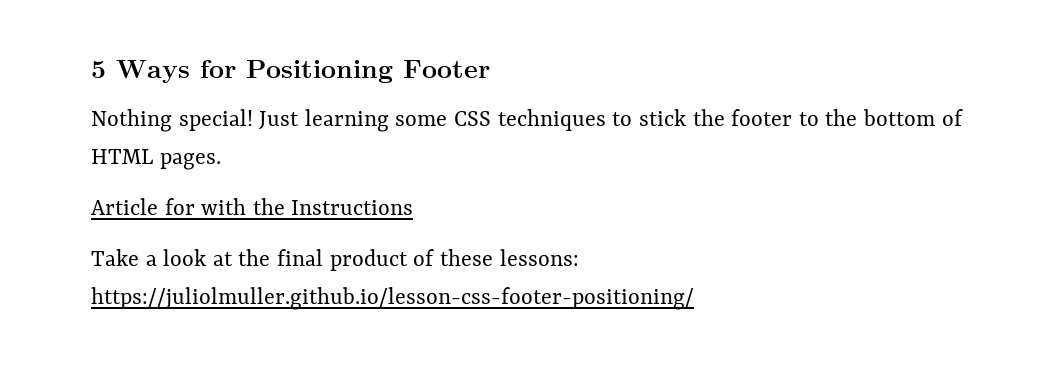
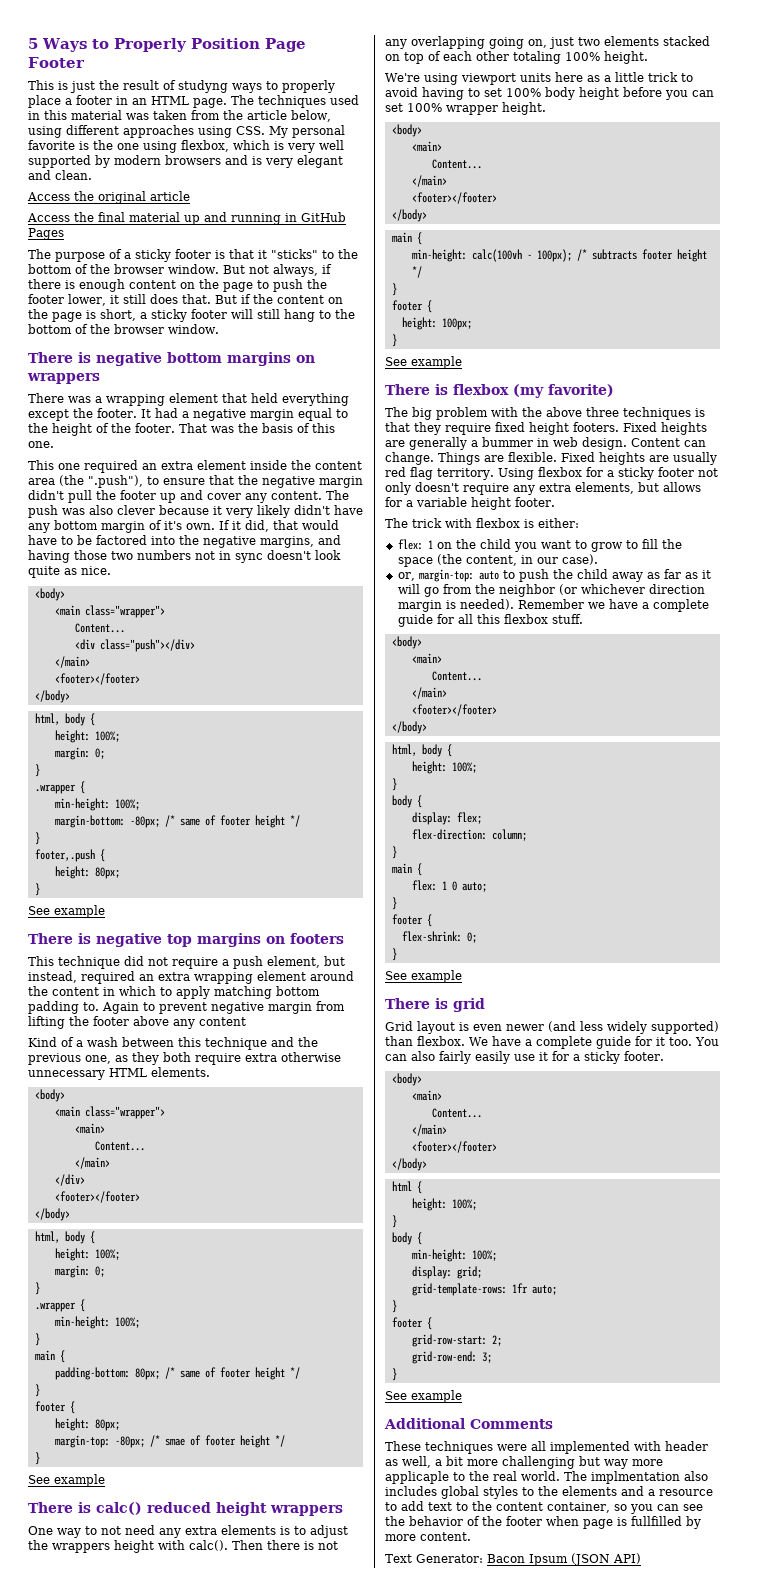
- 5 Ways for Positioning Footer
- Nothing special! Just learning some CSS techniques to stick the footer to the bottom of HTML pages.
- Article for with the Instructions
- Take a look at the final product of these lessons: https://juliolmuller.github.io/lesson-css-footer-positioning/
+ 5 Ways to Properly Position Page Footer
+ This is just the result of studyng ways to properly place a footer in an HTML page. The techniques used in this material was taken from the article below, using different approaches using CSS. My personal favorite is the one using flexbox, which is very well supported by modern browsers and is very elegant and clean.
+ Access the original article
+ Access the final material up and running in GitHub Pages
+ The purpose of a sticky footer is that it "sticks" to the bottom of the browser window. But not always, if there is enough content on the page to push the footer lower, it still does that. But if the content on the page is short, a sticky footer will still hang to the bottom of the browser window.
+ There is negative bottom margins on wrappers
+ There was a wrapping element that held everything except the footer. It had a negative margin equal to the height of the footer. That was the basis of this one.
+ This one required an extra element inside the content area (the ".push"), to ensure that the negative margin didn't pull the footer up and cover any content. The push was also clever because it very likely didn't have any bottom margin of it's own. If it did, that would have to be factored into the negative margins, and having those two numbers not in sync doesn't look quite as nice.
+ <body>
+ <main class="wrapper">
+ Content...
+ <div class="push"></div>
+ </main>
+ <footer></footer>
+ </body>
+ html, body {
+ height: 100%;
+ margin: 0;
+ }
+ .wrapper {
+ min-height: 100%;
+ margin-bottom: -80px; /* same of footer height */
+ }
+ footer,.push {
+ height: 80px;
+ }
+ See example
+ There is negative top margins on footers
+ This technique did not require a push element, but instead, required an extra wrapping element around the content in which to apply matching bottom padding to. Again to prevent negative margin from lifting the footer above any content
+ Kind of a wash between this technique and the previous one, as they both require extra otherwise unnecessary HTML elements.
+ <body>
+ <main class="wrapper">
+ <main>
+ Content...
+ </main>
+ </div>
+ <footer></footer>
+ </body>
+ html, body {
+ height: 100%;
+ margin: 0;
+ }
+ .wrapper {
+ min-height: 100%;
+ }
+ main {
+ padding-bottom: 80px; /* same of footer height */
+ }
+ footer {
+ height: 80px;
+ margin-top: -80px; /* smae of footer height */
+ }
+ See example
+ There is calc() reduced height wrappers
+ One way to not need any extra elements is to adjust the wrappers height with calc(). Then there is not any overlapping going on, just two elements stacked on top of each other totaling 100% height.
+ We're using viewport units here as a little trick to avoid having to set 100% body height before you can set 100% wrapper height.
+ <body>
+ <main>
+ Content...
+ </main>
+ <footer></footer>
+ </body>
+ main {
+ min-height: calc(100vh - 100px); /* subtracts footer height */
+ }
+ footer {
+ height: 100px;
+ }
+ See example
+ There is flexbox (my favorite)
+ The big problem with the above three techniques is that they require fixed height footers. Fixed heights are generally a bummer in web design. Content can change. Things are flexible. Fixed heights are usually red flag territory. Using flexbox for a sticky footer not only doesn't require any extra elements, but allows for a variable height footer.
+ The trick with flexbox is either:
+ flex: 1 on the child you want to grow to fill the space (the content, in our case).
+ or, margin-top: auto to push the child away as far as it will go from the neighbor (or whichever direction margin is needed). Remember we have a complete guide for all this flexbox stuff.
+ <body>
+ <main>
+ Content...
+ </main>
+ <footer></footer>
+ </body>
+ html, body {
+ height: 100%;
+ }
+ body {
+ display: flex;
+ flex-direction: column;
+ }
+ main {
+ flex: 1 0 auto;
+ }
+ footer {
+ flex-shrink: 0;
+ }
+ See example
+ There is grid
+ Grid layout is even newer (and less widely supported) than flexbox. We have a complete guide for it too. You can also fairly easily use it for a sticky footer.
+ <body>
+ <main>
+ Content...
+ </main>
+ <footer></footer>
+ </body>
+ html {
+ height: 100%;
+ }
+ body {
+ min-height: 100%;
+ display: grid;
+ grid-template-rows: 1fr auto;
+ }
+ footer {
+ grid-row-start: 2;
+ grid-row-end: 3;
+ }
+ See example
+ Additional Comments
+ These techniques were all implemented with header as well, a bit more challenging but way more applicaple to the real world. The implmentation also includes global styles to the elements and a resource to add text to the content container, so you can see the behavior of the footer when page is fullfilled by more content.
+ Text Generator: Bacon Ipsum (JSON API)

